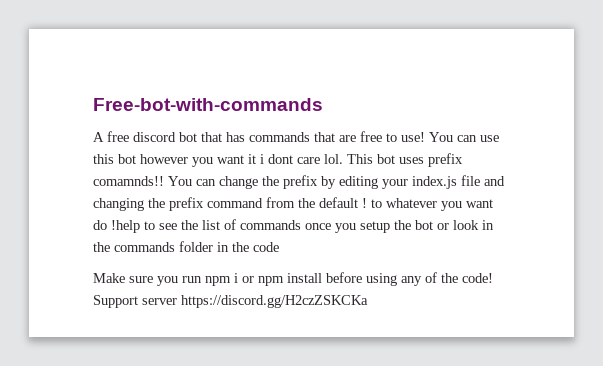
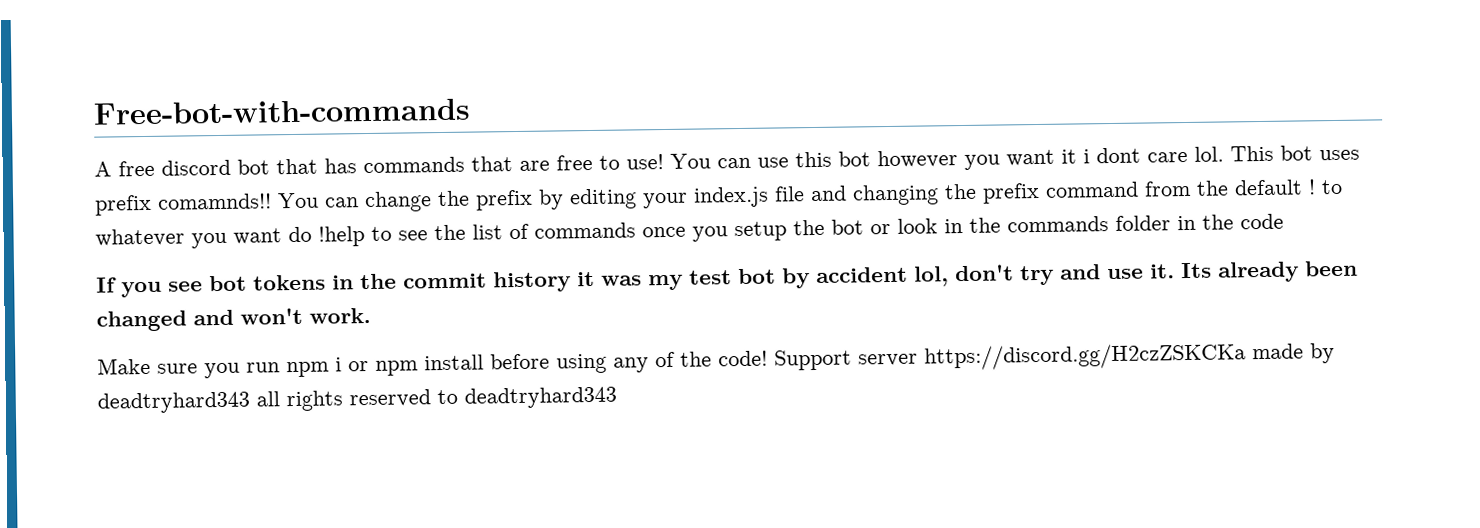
+ If you see bot tokens in the commit history it was my test bot by accident lol, don't try and use it. Its already been changed and won't work.
- Support server https://discord.gg/H2czZSKCKa
+ Support server https://discord.gg/H2czZSKCKa made by deadtryhard343 all rights reserved to deadtryhard343

